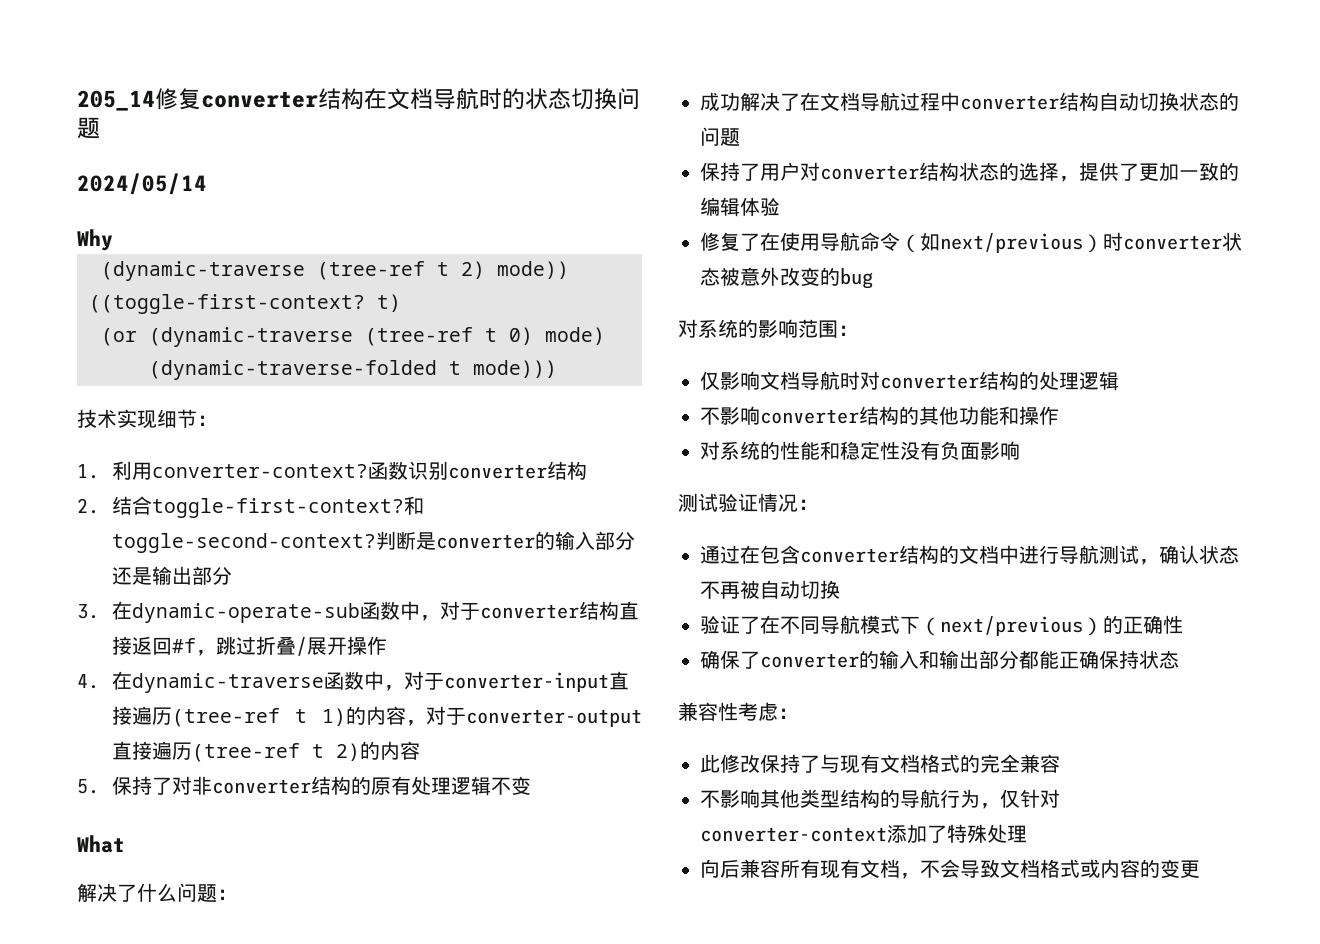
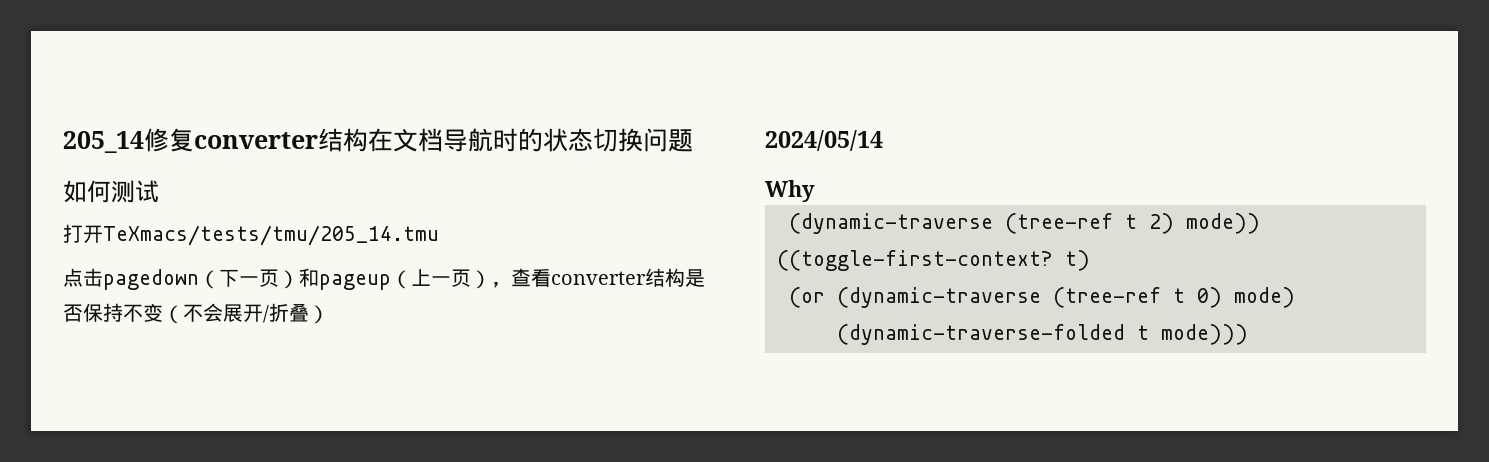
+ 如何测试
+ 打开TeXmacs/tests/tmu/205_14.tmu
+ 点击pagedown（下一页）和pageup（上一页），查看converter结构是否保持不变（不会展开/折叠）
- 技术实现细节：
- 1.利用converter-context?函数识别converter结构
- 2.结合toggle-first-context?和toggle-second-context?判断是converter的输入部分还是输出部分
- 3.在dynamic-operate-sub函数中，对于converter结构直接返回#f，跳过折叠/展开操作
- 4.在dynamic-traverse函数中，对于converter-input直接遍历(tree-ref t 1)的内容，对于converter-output直接遍历(tree-ref t 2)的内容
- 5.保持了对非converter结构的原有处理逻辑不变
- What
- 解决了什么问题：
- 成功解决了在文档导航过程中converter结构自动切换状态的问题
- 保持了用户对converter结构状态的选择，提供了更加一致的编辑体验
- 修复了在使用导航命令（如next/previous）时converter状态被意外改变的bug
- 对系统的影响范围：
- 仅影响文档导航时对converter结构的处理逻辑
- 不影响converter结构的其他功能和操作
- 对系统的性能和稳定性没有负面影响
- 测试验证情况：
- 通过在包含converter结构的文档中进行导航测试，确认状态不再被自动切换
- 验证了在不同导航模式下（next/previous）的正确性
- 确保了converter的输入和输出部分都能正确保持状态
- 兼容性考虑：
- 此修改保持了与现有文档格式的完全兼容
- 不影响其他类型结构的导航行为，仅针对converter-context添加了特殊处理
- 向后兼容所有现有文档，不会导致文档格式或内容的变更

